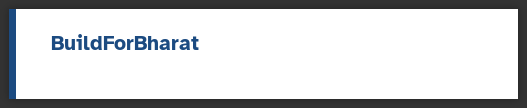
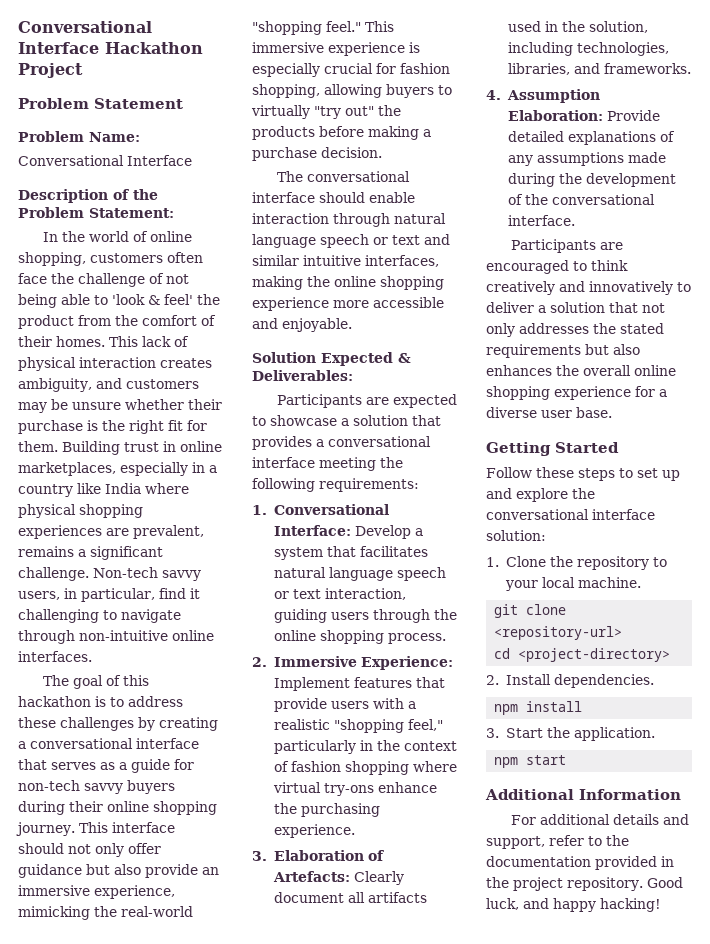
- BuildForBharat
+ Conversational Interface Hackathon Project
+ Problem Statement
+ Problem Name:
+ Conversational Interface
+ Description of the Problem Statement:
+ In the world of online shopping, customers often face the challenge of not being able to 'look & feel' the product from the comfort of their homes. This lack of physical interaction creates ambiguity, and customers may be unsure whether their purchase is the right fit for them. Building trust in online marketplaces, especially in a country like India where physical shopping experiences are prevalent, remains a significant challenge. Non-tech savvy users, in particular, find it challenging to navigate through non-intuitive online interfaces.
+ The goal of this hackathon is to address these challenges by creating a conversational interface that serves as a guide for non-tech savvy buyers during their online shopping journey. This interface should not only offer guidance but also provide an immersive experience, mimicking the real-world "shopping feel." This immersive experience is especially crucial for fashion shopping, allowing buyers to virtually "try out" the products before making a purchase decision.
+ The conversational interface should enable interaction through natural language speech or text and similar intuitive interfaces, making the online shopping experience more accessible and enjoyable.
+ Solution Expected & Deliverables:
+ Participants are expected to showcase a solution that provides a conversational interface meeting the following requirements:
+ 1. Conversational Interface: Develop a system that facilitates natural language speech or text interaction, guiding users through the online shopping process.
+ 2. Immersive Experience: Implement features that provide users with a realistic "shopping feel," particularly in the context of fashion shopping where virtual try-ons enhance the purchasing experience.
+ 3. Elaboration of Artefacts: Clearly document all artifacts used in the solution, including technologies, libraries, and frameworks.
+ 4. Assumption Elaboration: Provide detailed explanations of any assumptions made during the development of the conversational interface.
+ Participants are encouraged to think creatively and innovatively to deliver a solution that not only addresses the stated requirements but also enhances the overall online shopping experience for a diverse user base.
+ Getting Started
+ Follow these steps to set up and explore the conversational interface solution:
+ 1. Clone the repository to your local machine.
+ git clone <repository-url>
+ cd <project-directory>
+ 2. Install dependencies.
+ npm install
+ 3. Start the application.
+ npm start
+ Additional Information
+ For additional details and support, refer to the documentation provided in the project repository. Good luck, and happy hacking!

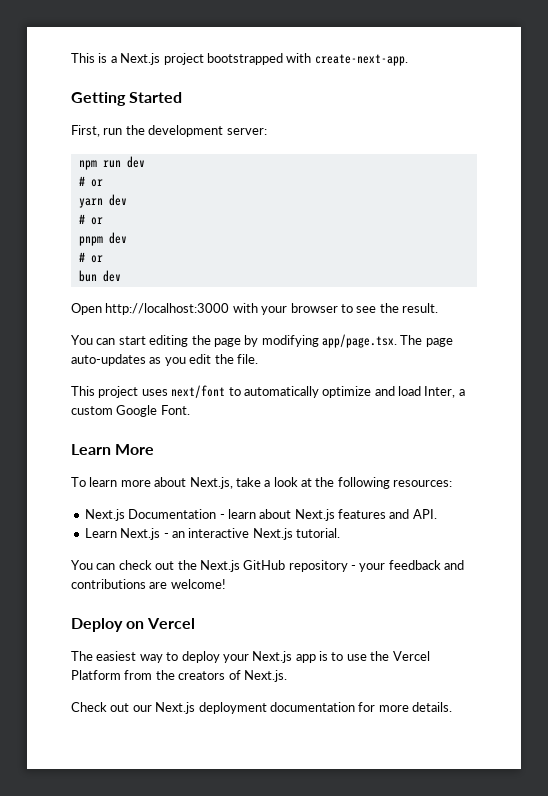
- Conversational Interface Hackathon Project
- Problem Statement
- Problem Name:
- Conversational Interface
- Description of the Problem Statement:
- In the world of online shopping, customers often face the challenge of not being able to 'look & feel' the product from the comfort of their homes. This lack of physical interaction creates ambiguity, and customers may be unsure whether their purchase is the right fit for them. Building trust in online marketplaces, especially in a country like India where physical shopping experiences are prevalent, remains a significant challenge. Non-tech savvy users, in particular, find it challenging to navigate through non-intuitive online interfaces.
- The goal of this hackathon is to address these challenges by creating a conversational interface that serves as a guide for non-tech savvy buyers during their online shopping journey. This interface should not only offer guidance but also provide an immersive experience, mimicking the real-world "shopping feel." This immersive experience is especially crucial for fashion shopping, allowing buyers to virtually "try out" the products before making a purchase decision.
- The conversational interface should enable interaction through natural language speech or text and similar intuitive interfaces, making the online shopping experience more accessible and enjoyable.
- Solution Expected & Deliverables:
- Participants are expected to showcase a solution that provides a conversational interface meeting the following requirements:
- 1. Conversational Interface: Develop a system that facilitates natural language speech or text interaction, guiding users through the online shopping process.
- 2. Immersive Experience: Implement features that provide users with a realistic "shopping feel," particularly in the context of fashion shopping where virtual try-ons enhance the purchasing experience.
- 3. Elaboration of Artefacts: Clearly document all artifacts used in the solution, including technologies, libraries, and frameworks.
- 4. Assumption Elaboration: Provide detailed explanations of any assumptions made during the development of the conversational interface.
- Participants are encouraged to think creatively and innovatively to deliver a solution that not only addresses the stated requirements but also enhances the overall online shopping experience for a diverse user base.
+ This is a Next.js project bootstrapped with create-next-app.
  Getting Started
- Follow these steps to set up and explore the conversational interface solution:
- 1. Clone the repository to your local machine.
- git clone <repository-url>
- cd <project-directory>
- 2. Install dependencies.
- npm install
- 3. Start the application.
- npm start
- Additional Information
- For additional details and support, refer to the documentation provided in the project repository. Good luck, and happy hacking!
+ First, run the development server:
+ npm run dev
+ # or
+ yarn dev
+ # or
+ pnpm dev
+ # or
+ bun dev
+ Open http://localhost:3000 with your browser to see the result.
+ You can start editing the page by modifying app/page.tsx. The page auto-updates as you edit the file.
+ This project uses next/font to automatically optimize and load Inter, a custom Google Font.
+ Learn More
+ To learn more about Next.js, take a look at the following resources:
+ Next.js Documentation - learn about Next.js features and API.
+ Learn Next.js - an interactive Next.js tutorial.
+ You can check out the Next.js GitHub repository - your feedback and contributions are welcome!
+ Deploy on Vercel
+ The easiest way to deploy your Next.js app is to use the Vercel Platform from the creators of Next.js.
+ Check out our Next.js deployment documentation for more details.

